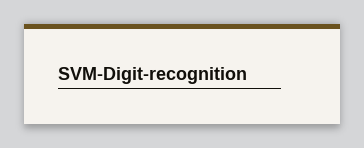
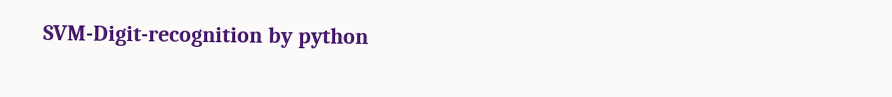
- SVM-Digit-recognition
+ SVM-Digit-recognition by python

